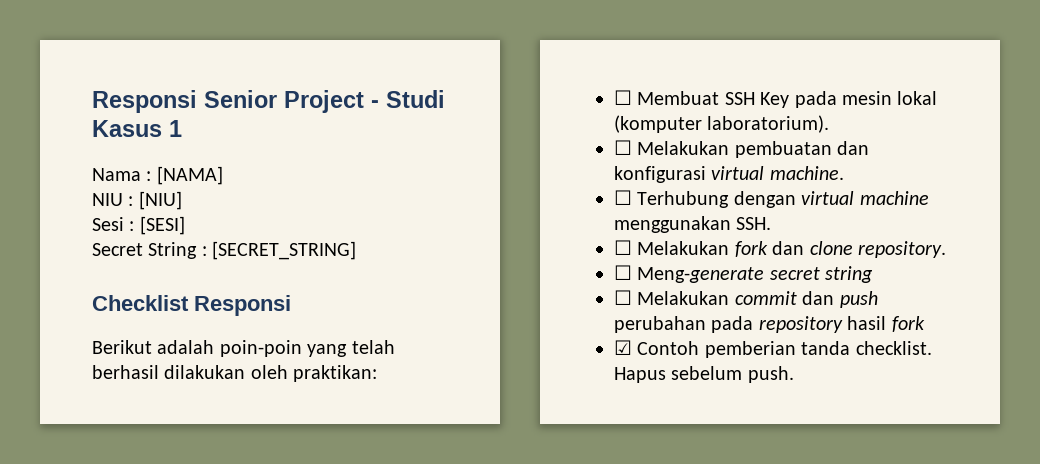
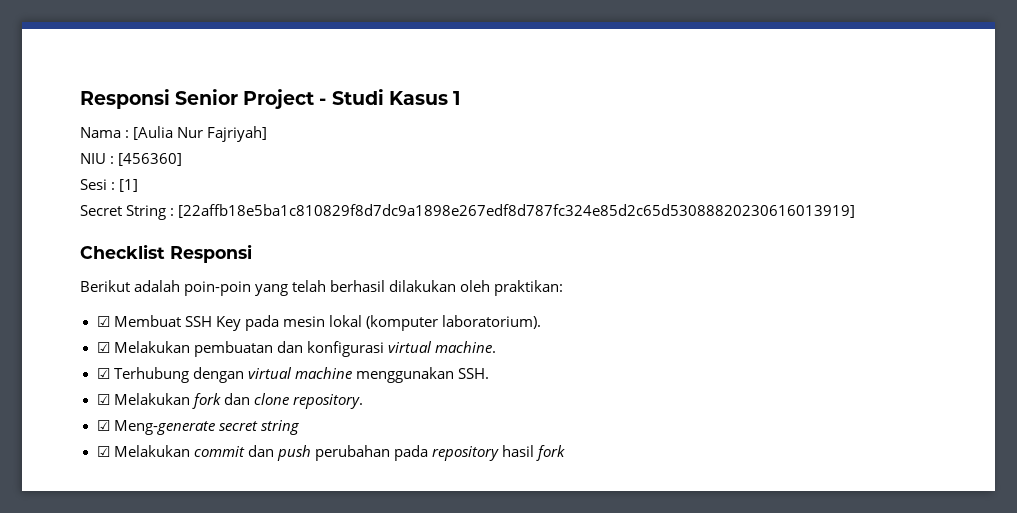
- Nama : [NAMA]
+ Nama : [Aulia Nur Fajriyah]
- NIU : [NIU]
+ NIU : [456360]
- Sesi : [SESI]
+ Sesi : [1]
- Secret String : [SECRET_STRING]
+ Secret String : [22affb18e5ba1c810829f8d7dc9a1898e267edf8d787fc324e85d2c65d53088820230616013919]
- ☐ Membuat SSH Key pada mesin lokal (komputer laboratorium).
+ ☑ Membuat SSH Key pada mesin lokal (komputer laboratorium).
- ☐ Melakukan pembuatan dan konfigurasi virtual machine.
+ ☑ Melakukan pembuatan dan konfigurasi virtual machine.
- ☐ Terhubung dengan virtual machine menggunakan SSH.
+ ☑ Terhubung dengan virtual machine menggunakan SSH.
- ☐ Melakukan fork dan clone repository.
+ ☑ Melakukan fork dan clone repository.
- ☐ Meng-generate secret string
+ ☑ Meng-generate secret string
- ☐ Melakukan commit dan push perubahan pada repository hasil fork
+ ☑ Melakukan commit dan push perubahan pada repository hasil fork
- ☑ Contoh pemberian tanda checklist. Hapus sebelum push.

